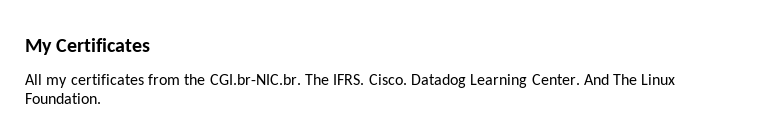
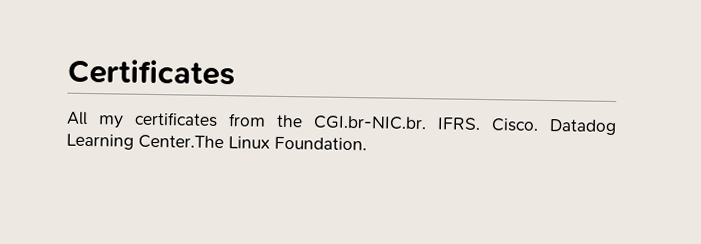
- My Certificates
+ Certificates
- All my certificates from the CGI.br-NIC.br. The IFRS.
+ All my certificates from the CGI.br-NIC.br. IFRS.
- Datadog Learning Center. And The Linux Foundation.
+ Datadog Learning Center.The Linux Foundation.

